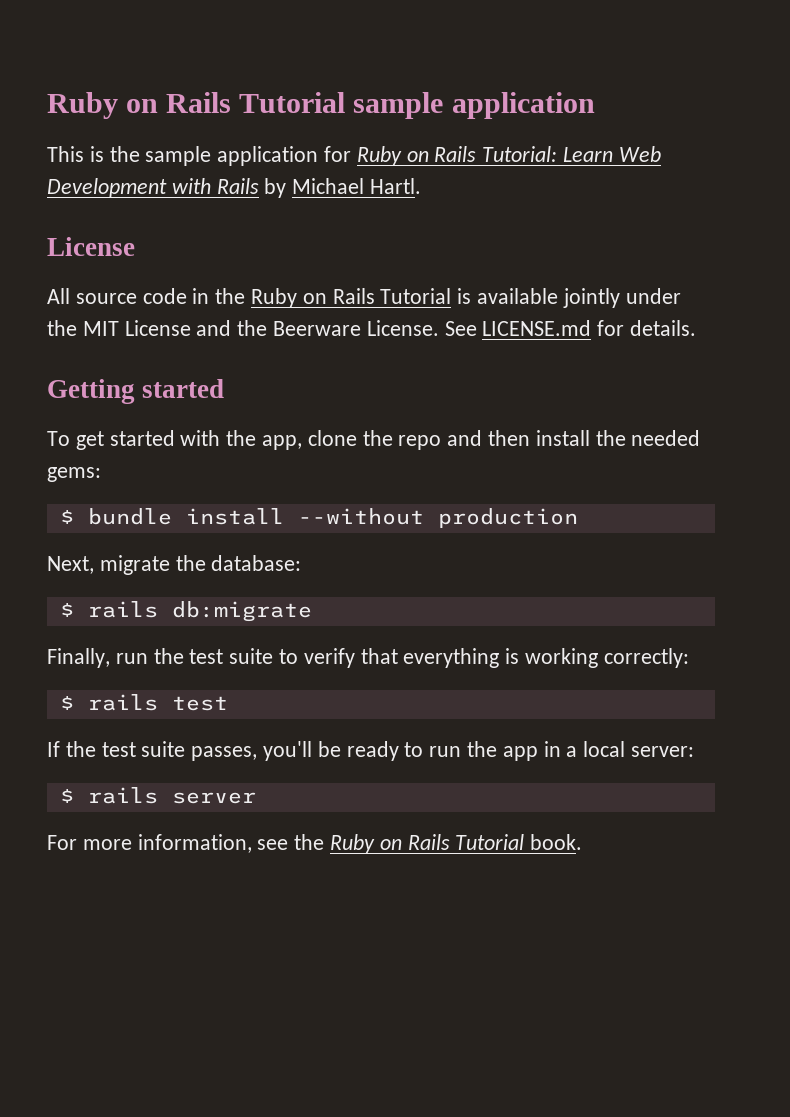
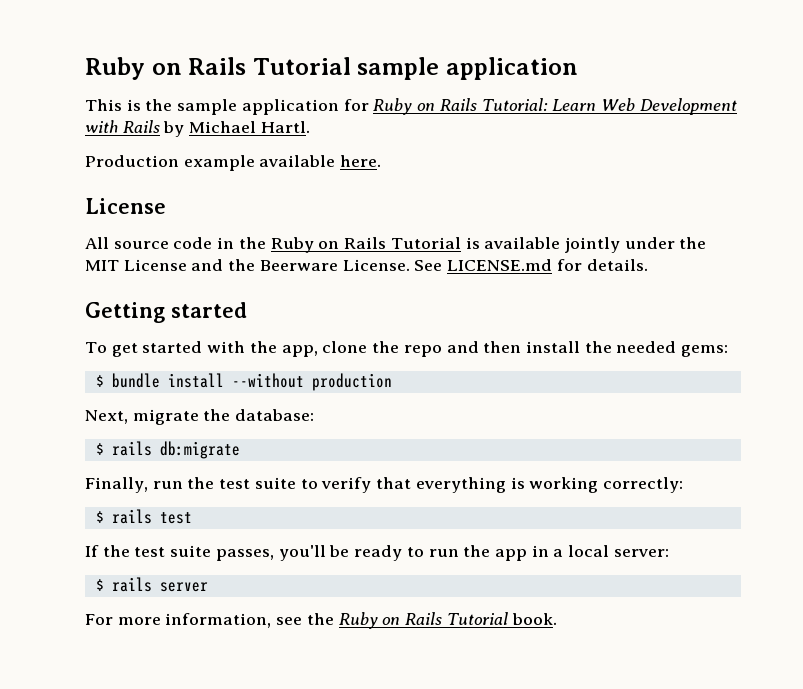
+ Production example available here.

